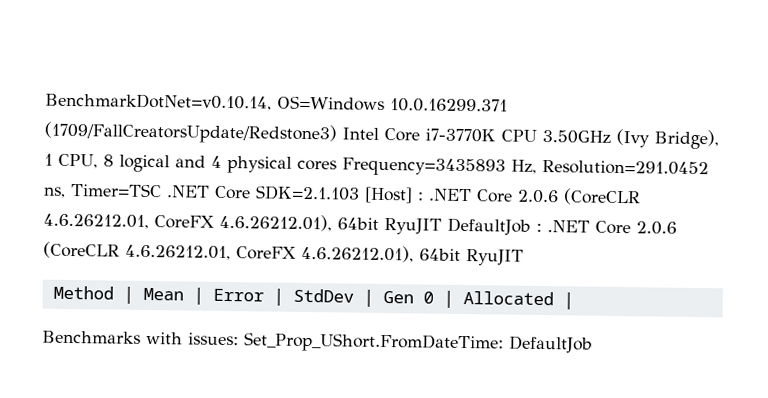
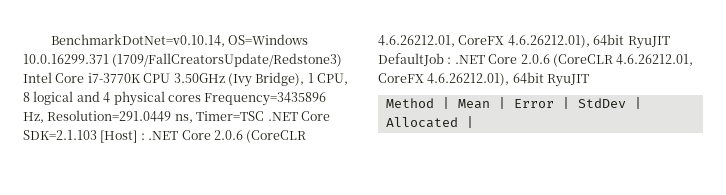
- BenchmarkDotNet=v0.10.14, OS=Windows 10.0.16299.371 (1709/FallCreatorsUpdate/Redstone3) Intel Core i7-3770K CPU 3.50GHz (Ivy Bridge), 1 CPU, 8 logical and 4 physical cores Frequency=3435893 Hz, Resolution=291.0452 ns, Timer=TSC .NET Core SDK=2.1.103 [Host] : .NET Core 2.0.6 (CoreCLR 4.6.26212.01, CoreFX 4.6.26212.01), 64bit RyuJIT DefaultJob : .NET Core 2.0.6 (CoreCLR 4.6.26212.01, CoreFX 4.6.26212.01), 64bit RyuJIT
+ BenchmarkDotNet=v0.10.14, OS=Windows 10.0.16299.371 (1709/FallCreatorsUpdate/Redstone3) Intel Core i7-3770K CPU 3.50GHz (Ivy Bridge), 1 CPU, 8 logical and 4 physical cores Frequency=3435896 Hz, Resolution=291.0449 ns, Timer=TSC .NET Core SDK=2.1.103 [Host] : .NET Core 2.0.6 (CoreCLR 4.6.26212.01, CoreFX 4.6.26212.01), 64bit RyuJIT DefaultJob : .NET Core 2.0.6 (CoreCLR 4.6.26212.01, CoreFX 4.6.26212.01), 64bit RyuJIT
- Method | Mean | Error | StdDev | Gen 0 | Allocated |
+ Method | Mean | Error | StdDev | Allocated |
- Benchmarks with issues: Set_Prop_UShort.FromDateTime: DefaultJob

